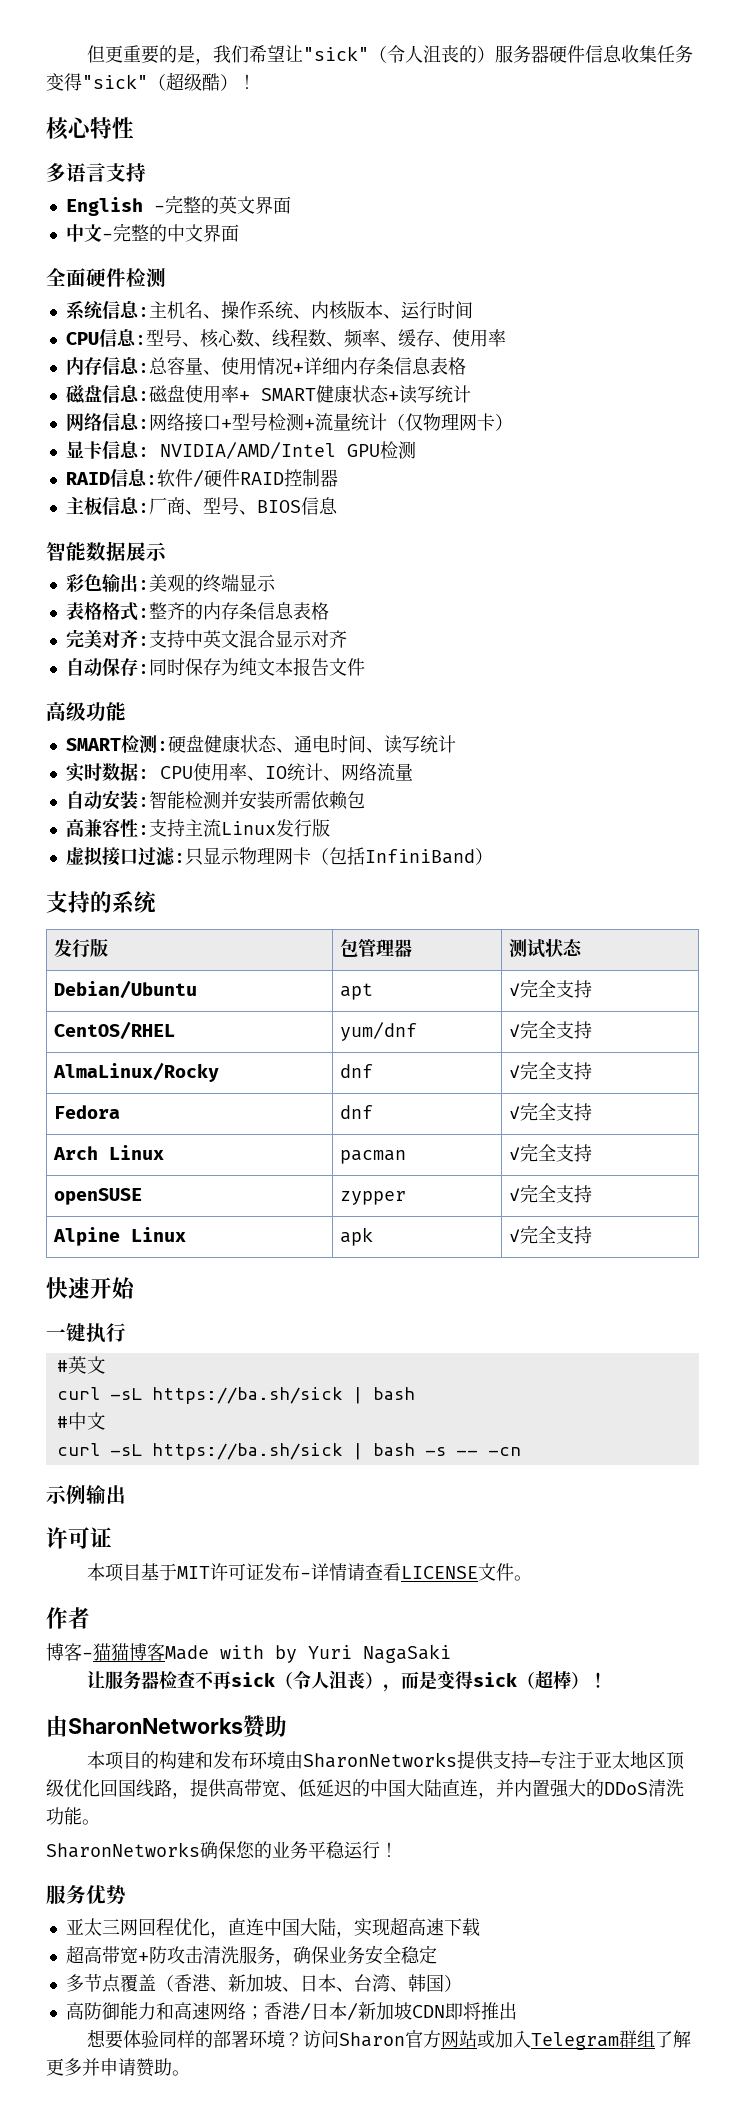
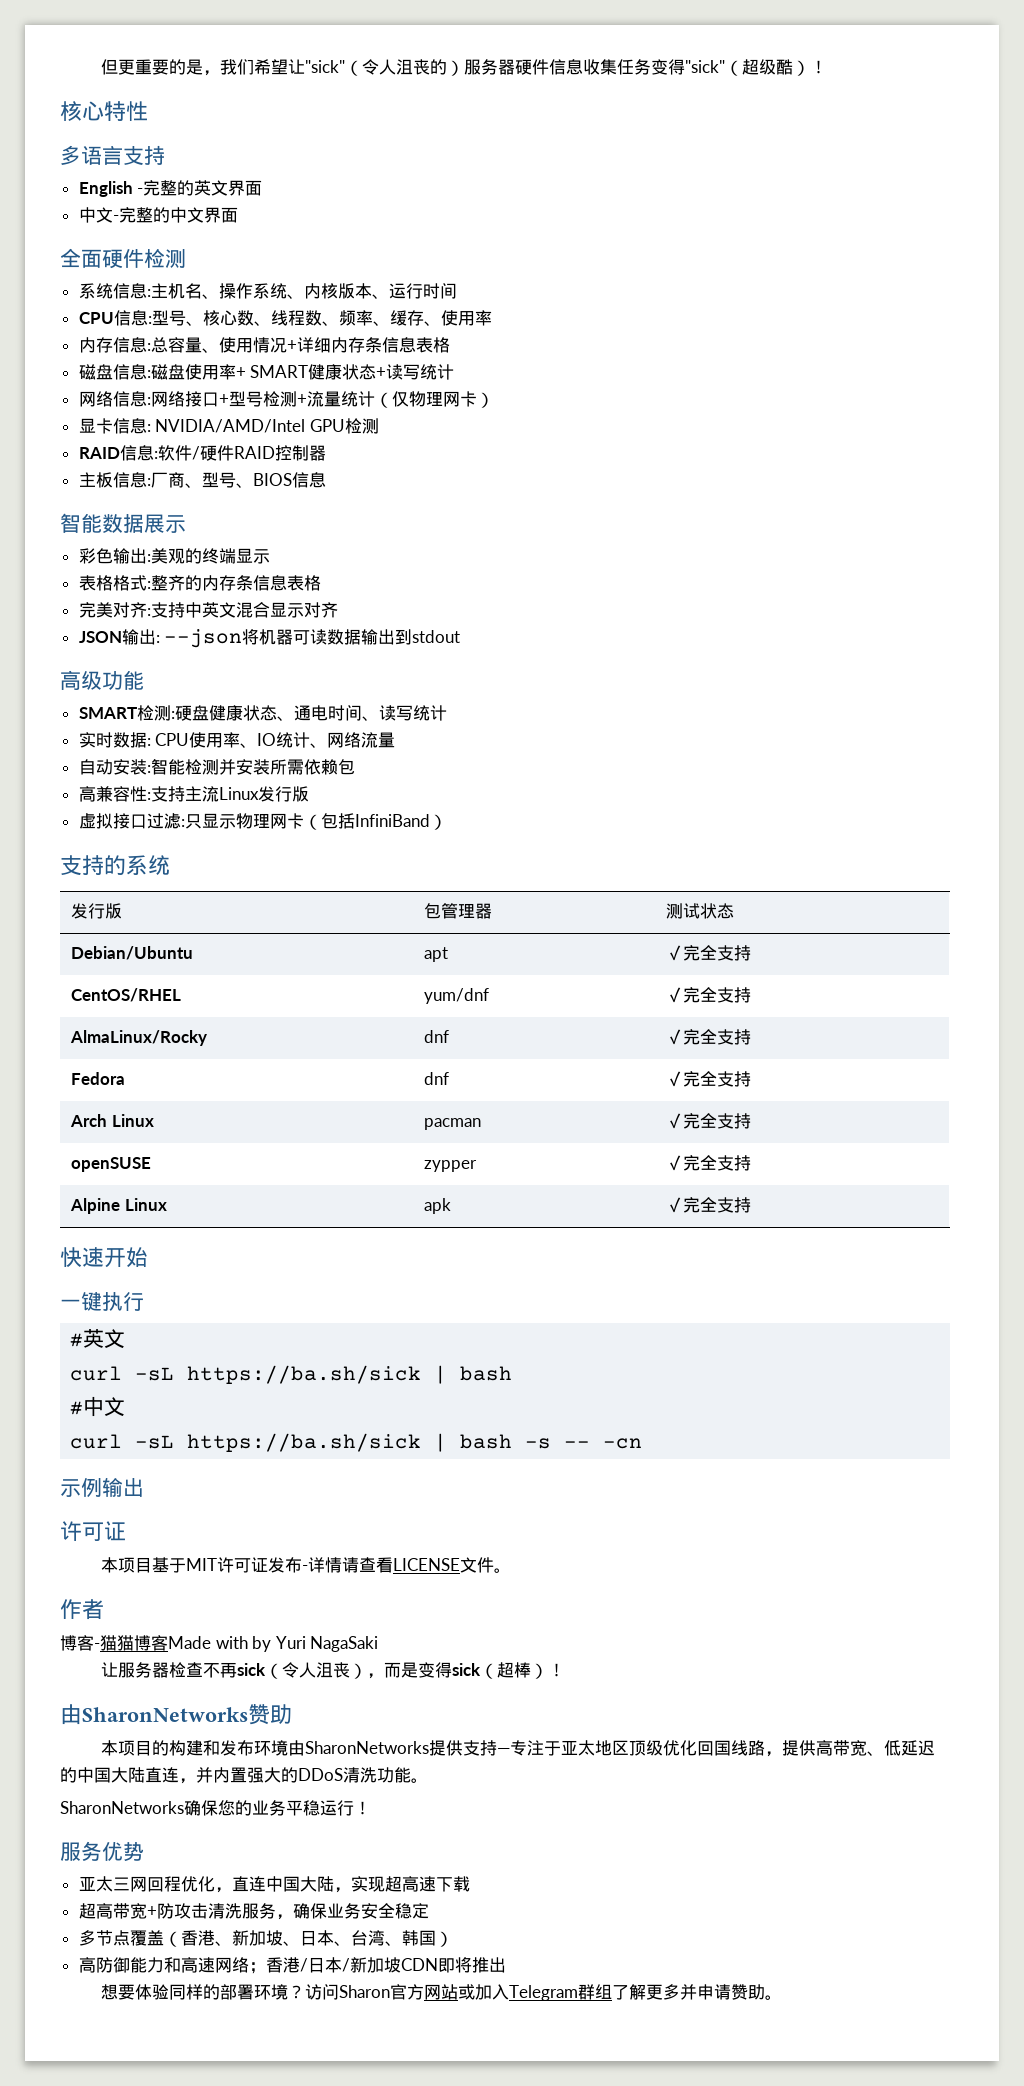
- 自动保存:同时保存为纯文本报告文件
+ JSON输出: --json将机器可读数据输出到stdout

